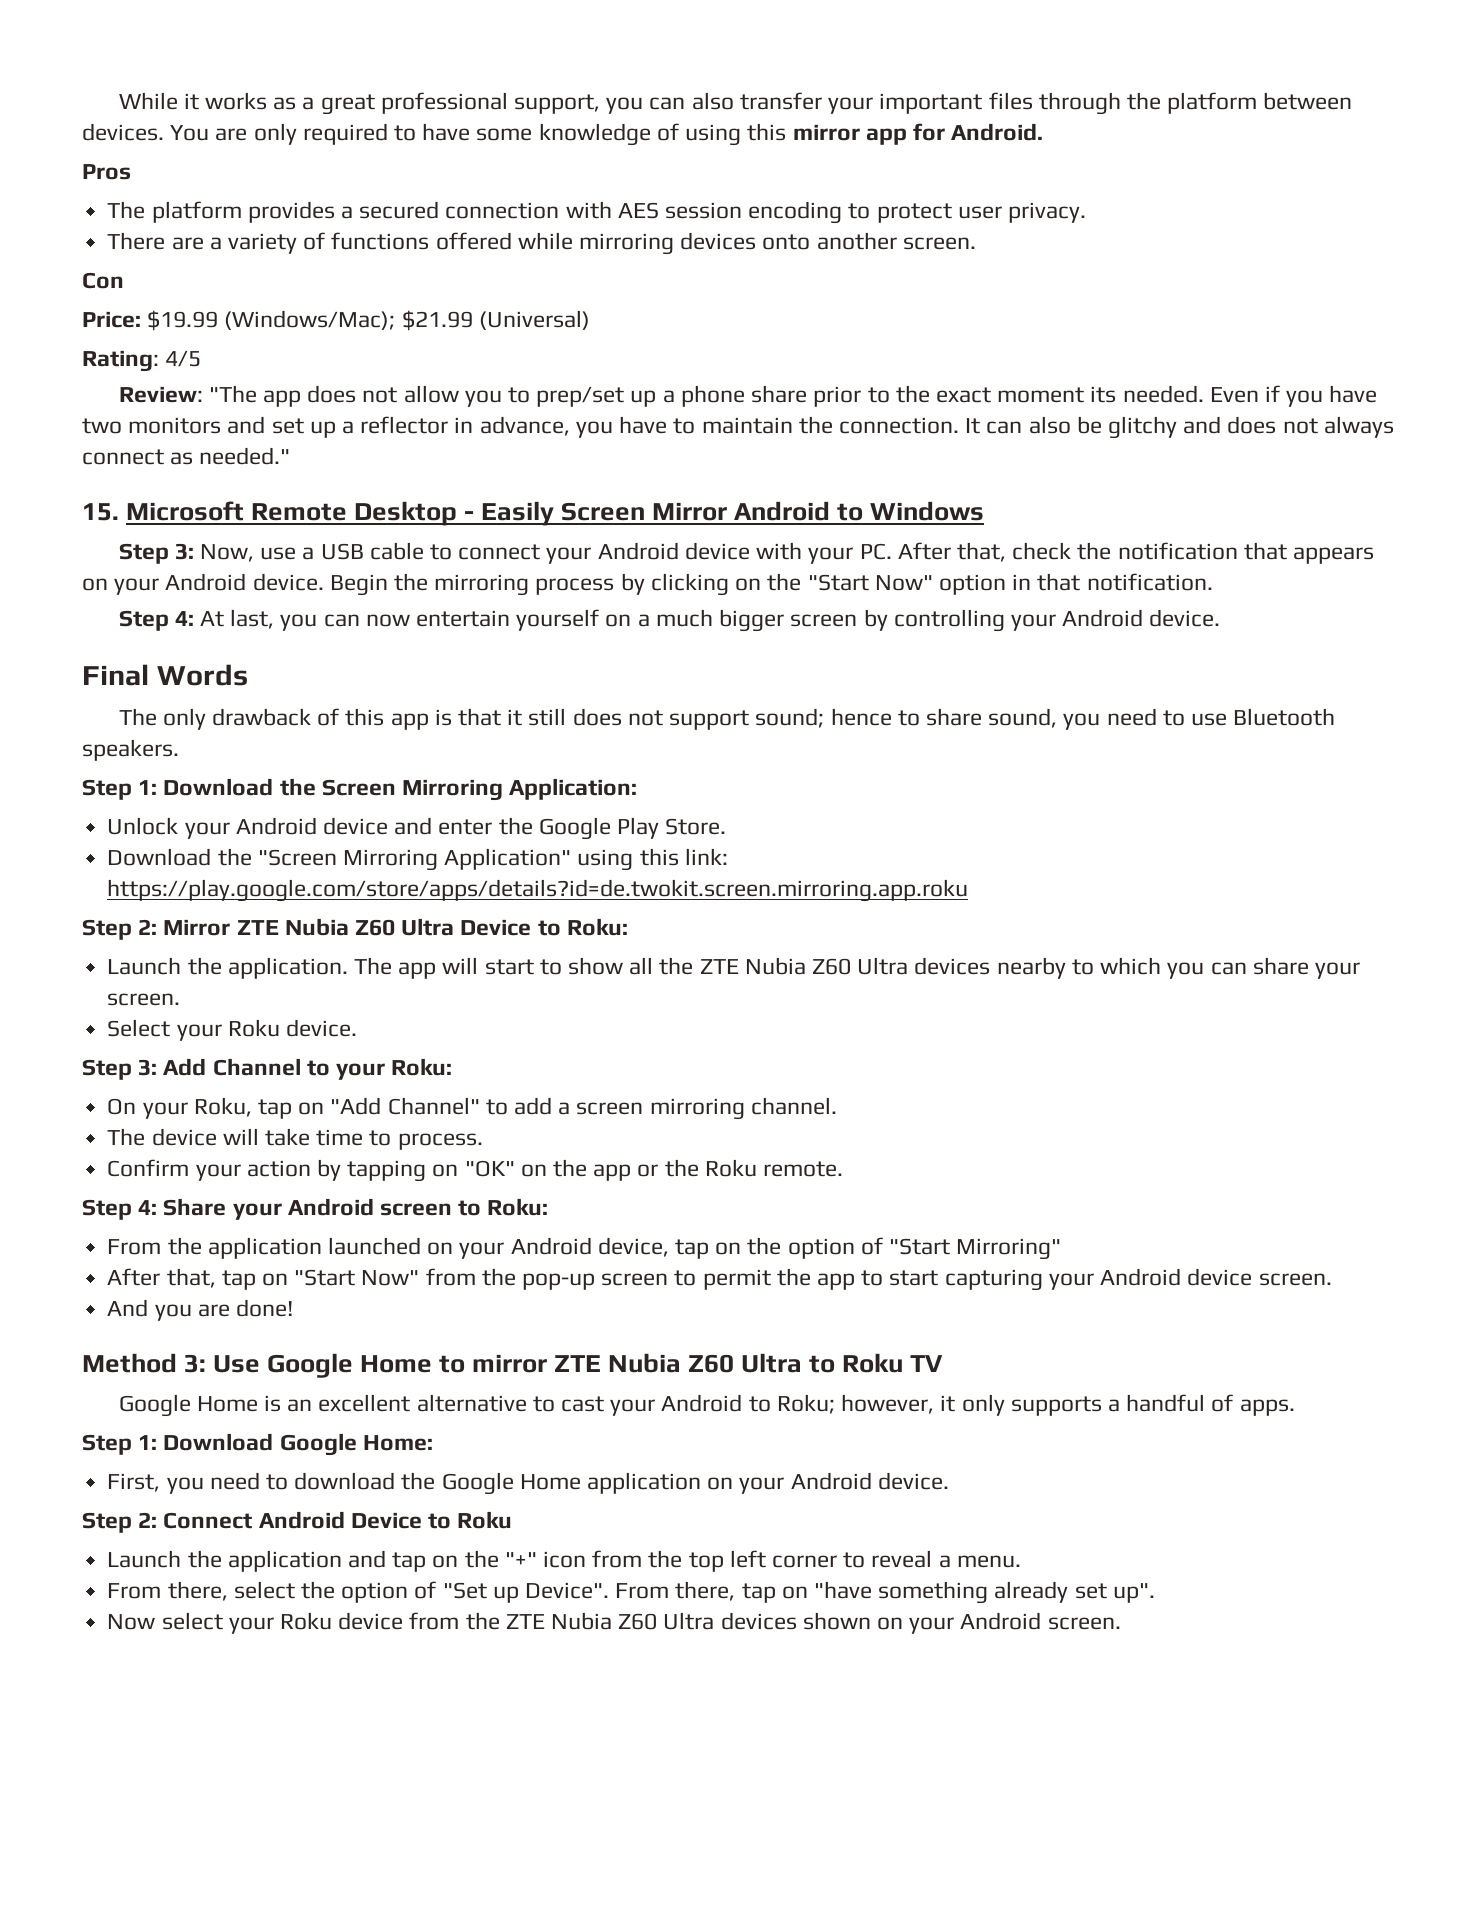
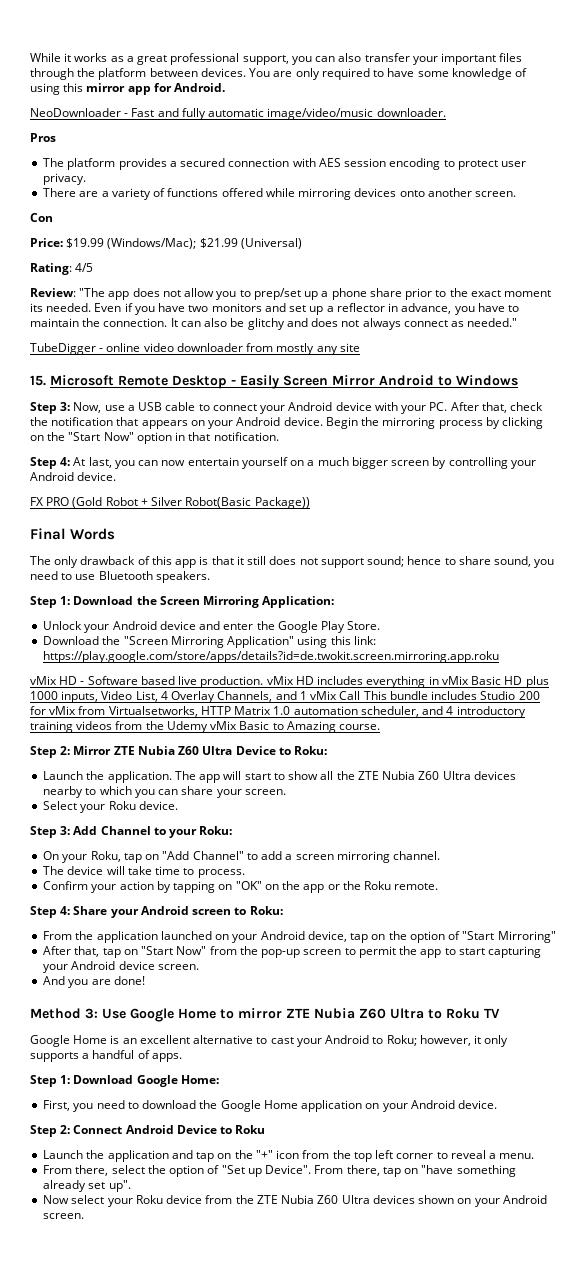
+ NeoDownloader - Fast and fully automatic image/video/music downloader.
+ TubeDigger - online video downloader from mostly any site
+ FX PRO (Gold Robot + Silver Robot(Basic Package))
+ vMix HD - Software based live production. vMix HD includes everything in vMix Basic HD plus 1000 inputs, Video List, 4 Overlay Channels, and 1 vMix Call This bundle includes Studio 200 for vMix from Virtualsetworks, HTTP Matrix 1.0 automation scheduler, and 4 introductory training videos from the Udemy vMix Basic to Amazing course.

